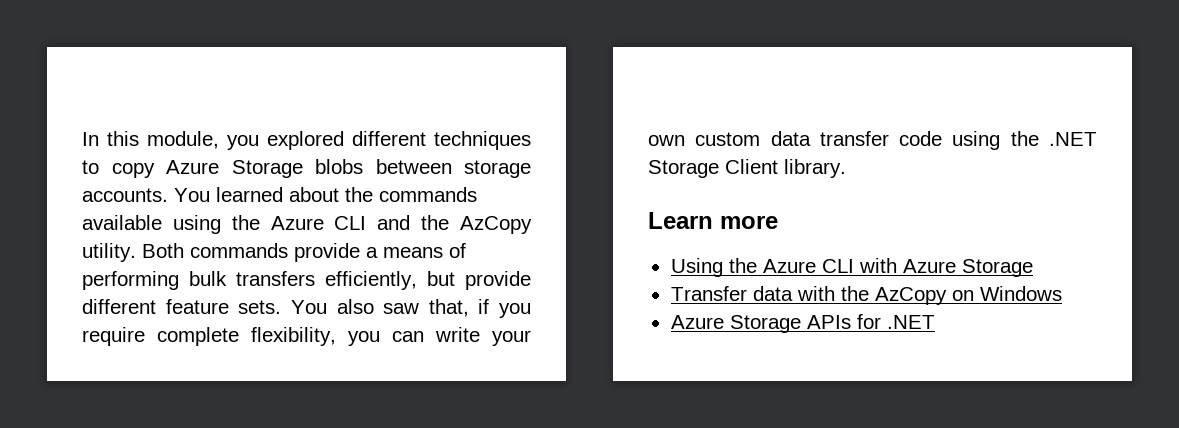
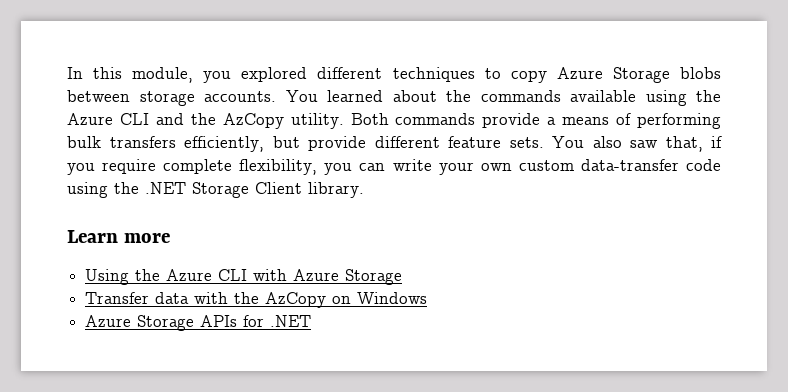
- You also saw that, if you require complete flexibility, you can write your own custom data transfer code using the .NET Storage Client library.
+ You also saw that, if you require complete flexibility, you can write your own custom data-transfer code using the .NET Storage Client library.

